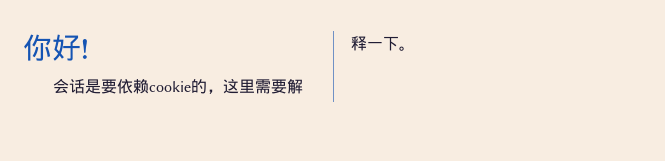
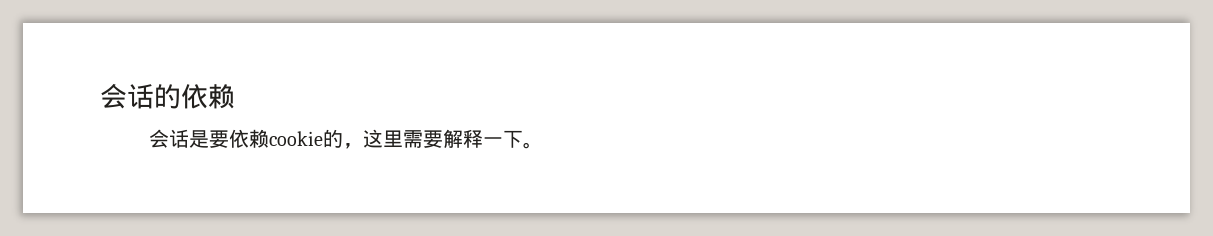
- 你好!
+ 会话的依赖

